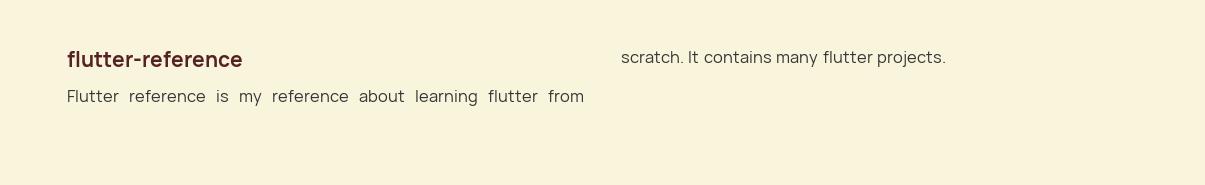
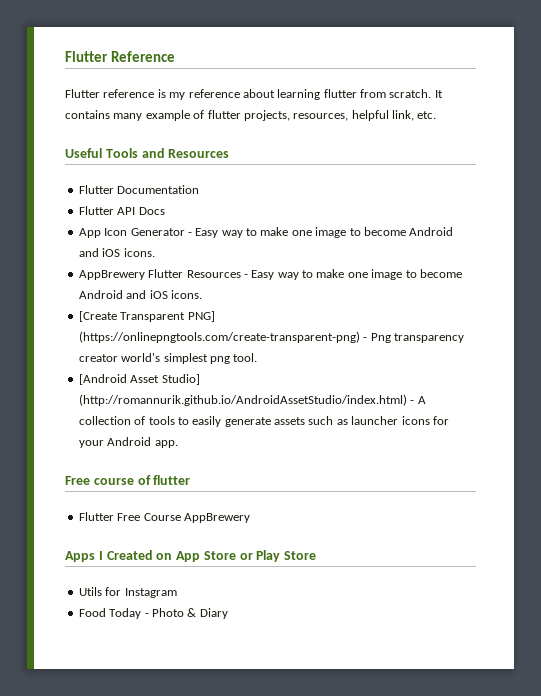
- flutter-reference
+ Flutter Reference
- It contains many flutter projects.
+ It contains many example of flutter projects, resources, helpful link, etc.
+ Useful Tools and Resources
+ Flutter Documentation
+ Flutter API Docs
+ App Icon Generator - Easy way to make one image to become Android and iOS icons.
+ AppBrewery Flutter Resources - Easy way to make one image to become Android and iOS icons.
+ [Create Transparent PNG] (https://onlinepngtools.com/create-transparent-png) - Png transparency creator world's simplest png tool.
+ [Android Asset Studio] (http://romannurik.github.io/AndroidAssetStudio/index.html) - A collection of tools to easily generate assets such as launcher icons for your Android app.
+ Free course of flutter
+ Flutter Free Course AppBrewery
+ Apps I Created on App Store or Play Store
+ Utils for Instagram
+ Food Today - Photo & Diary

